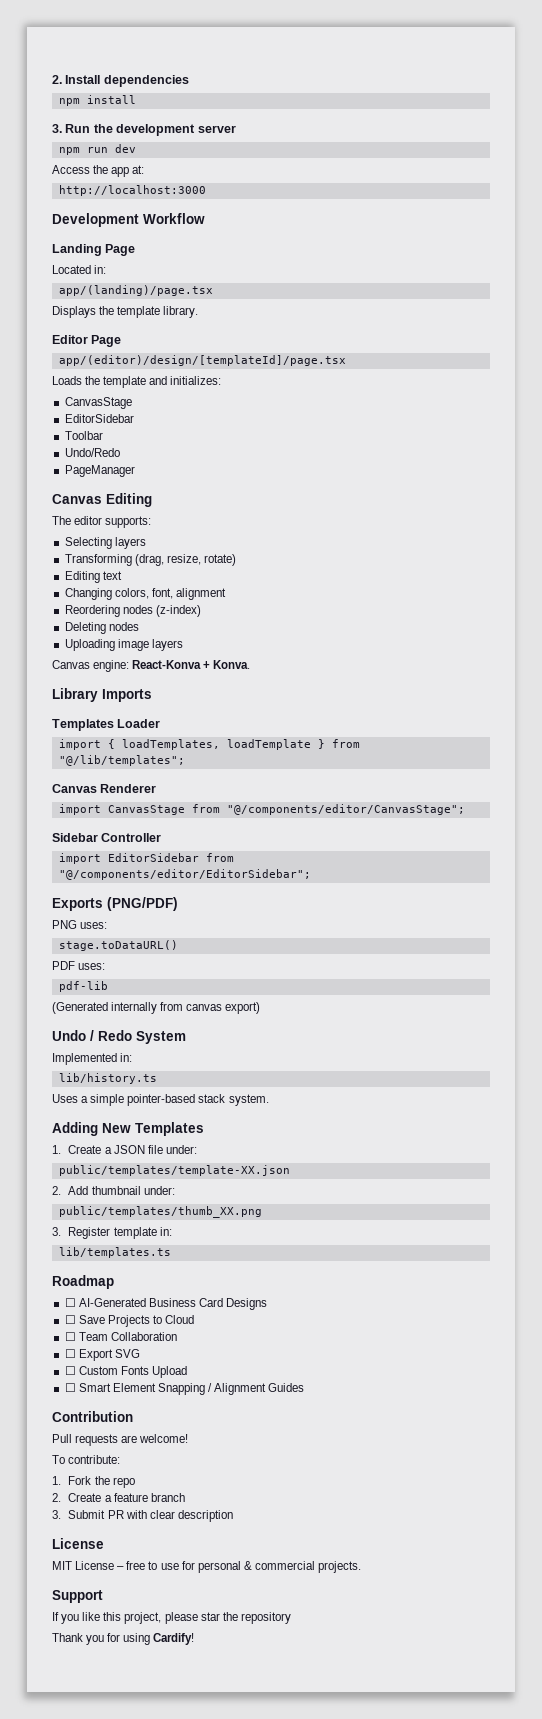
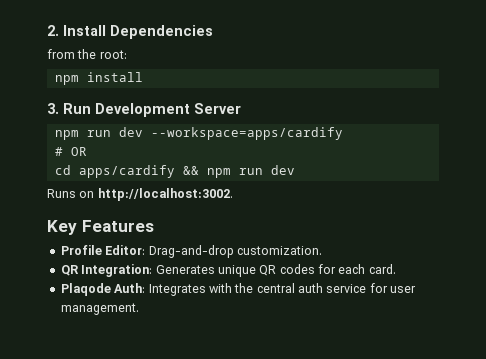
- 2. Install dependencies
+ 2. Install Dependencies
+ from the root:
- 3. Run the development server
- npm run dev
- Access the app at:
- http://localhost:3000
- Development Workflow
- Landing Page
- Located in:
- app/(landing)/page.tsx
- Displays the template library.
- Editor Page
- app/(editor)/design/[templateId]/page.tsx
- Loads the template and initializes:
- CanvasStage
- EditorSidebar
- Toolbar
- Undo/Redo
- PageManager
- Canvas Editing
- The editor supports:
- Selecting layers
- Transforming (drag, resize, rotate)
- Editing text
- Changing colors, font, alignment
- Reordering nodes (z‑index)
- Deleting nodes
- Uploading image layers
- Canvas engine: React-Konva + Konva.
- Library Imports
- Templates Loader
- import { loadTemplates, loadTemplate } from "@/lib/templates";
- Canvas Renderer
- import CanvasStage from "@/components/editor/CanvasStage";
- Sidebar Controller
- import EditorSidebar from "@/components/editor/EditorSidebar";
- Exports (PNG/PDF)
- PNG uses:
- stage.toDataURL()
- PDF uses:
- pdf-lib
- (Generated internally from canvas export)
- Undo / Redo System
- Implemented in:
- lib/history.ts
- Uses a simple pointer‑based stack system.
- Adding New Templates
- 1. Create a JSON file under:
- public/templates/template-XX.json
- 2. Add thumbnail under:
- public/templates/thumb_XX.png
- 3. Register template in:
- lib/templates.ts
- Roadmap
- ☐ AI‑Generated Business Card Designs
- ☐ Save Projects to Cloud
- ☐ Team Collaboration
- ☐ Export SVG
- ☐ Custom Fonts Upload
- ☐ Smart Element Snapping / Alignment Guides
- Contribution
- Pull requests are welcome!
- To contribute:
- 1. Fork the repo
- 2. Create a feature branch
- 3. Submit PR with clear description
- License
- MIT License – free to use for personal & commercial projects.
- Support
- If you like this project, please star the repository
- Thank you for using Cardify!
+ 3. Run Development Server
+ npm run dev --workspace=apps/cardify
+ # OR
+ cd apps/cardify && npm run dev
+ Runs on http://localhost:3002.
+ Key Features
+ Profile Editor: Drag-and-drop customization.
+ QR Integration: Generates unique QR codes for each card.
+ Plaqode Auth: Integrates with the central auth service for user management.

